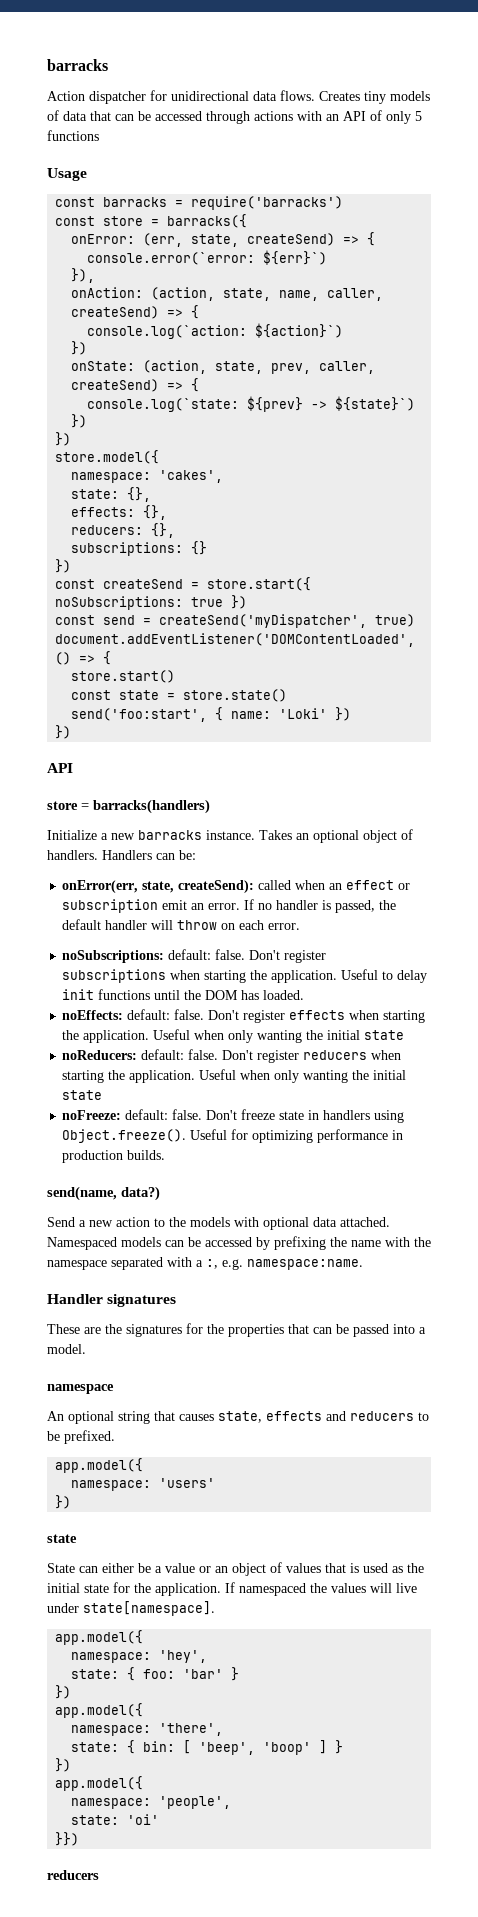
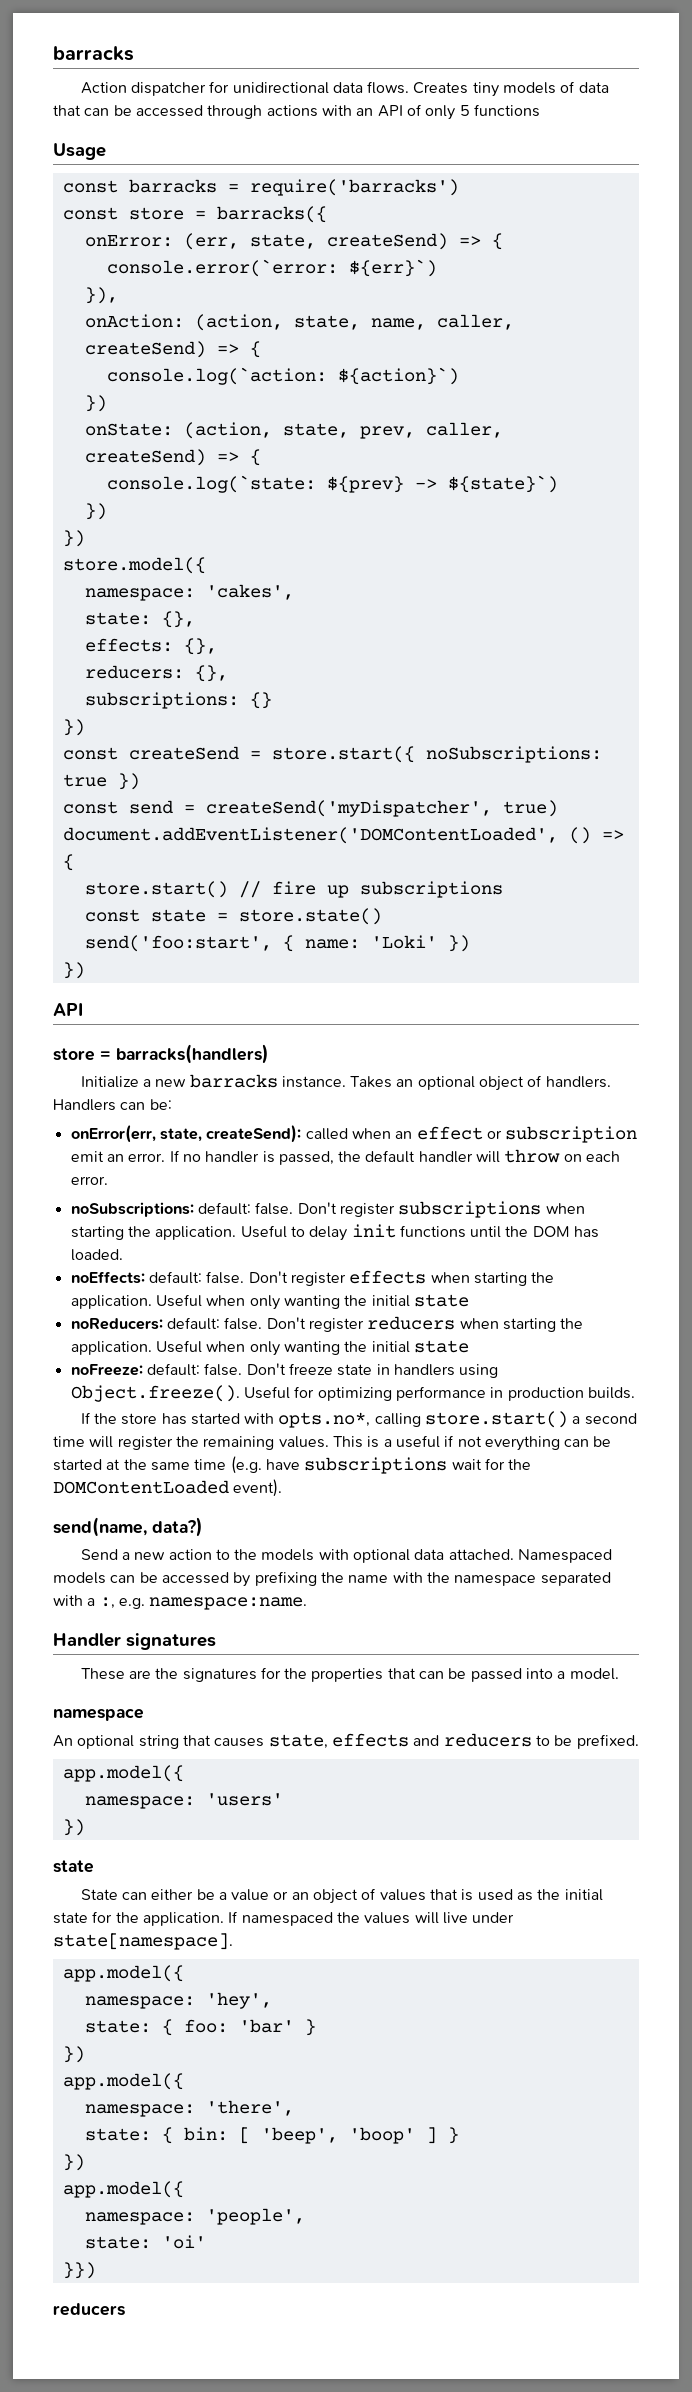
- store.start()
+ store.start() // fire up subscriptions
+ If the store has started with opts.no*, calling store.start() a second time will register the remaining values. This is a useful if not everything can be started at the same time (e.g. have subscriptions wait for the DOMContentLoaded event).

